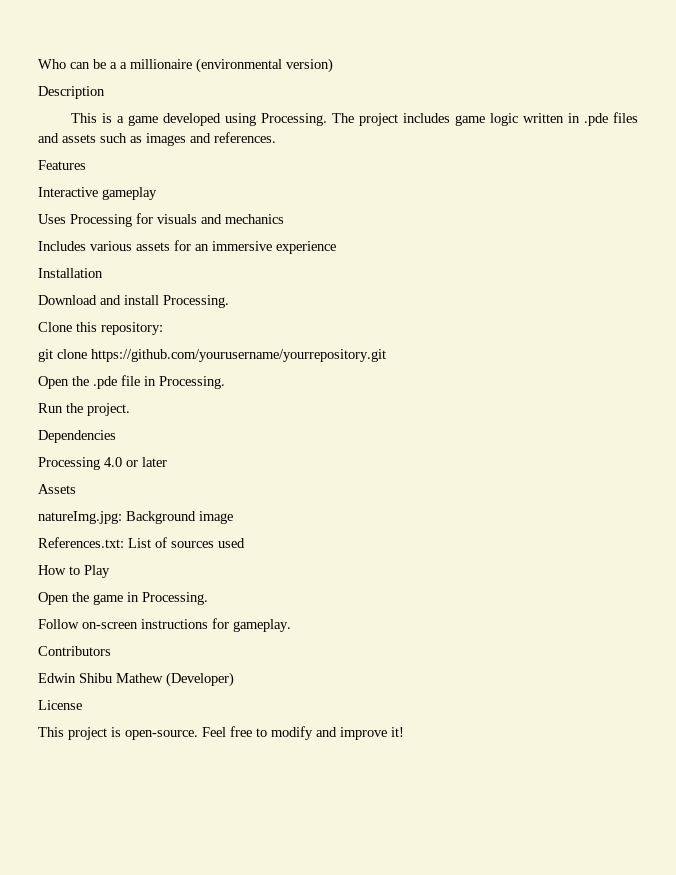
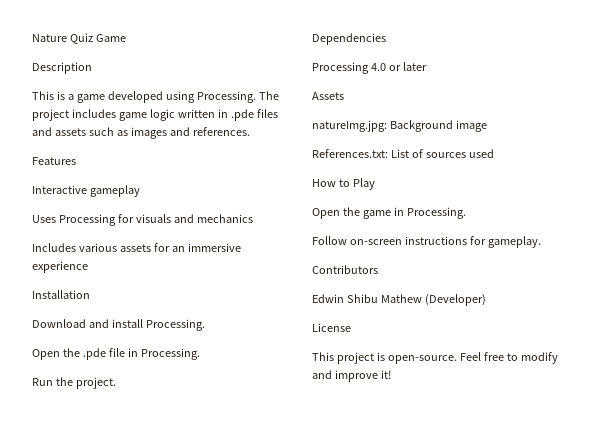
- Who can be a a millionaire (environmental version)
+ Nature Quiz Game
- Clone this repository:
- git clone https://github.com/yourusername/yourrepository.git

